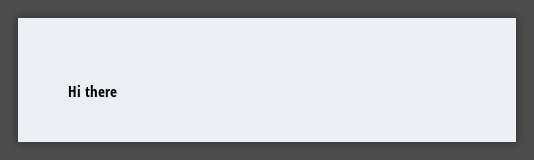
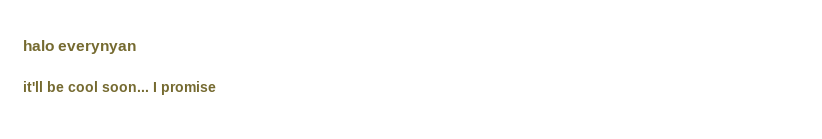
- Hi there
+ halo everynyan
+ it'll be cool soon... I promise

